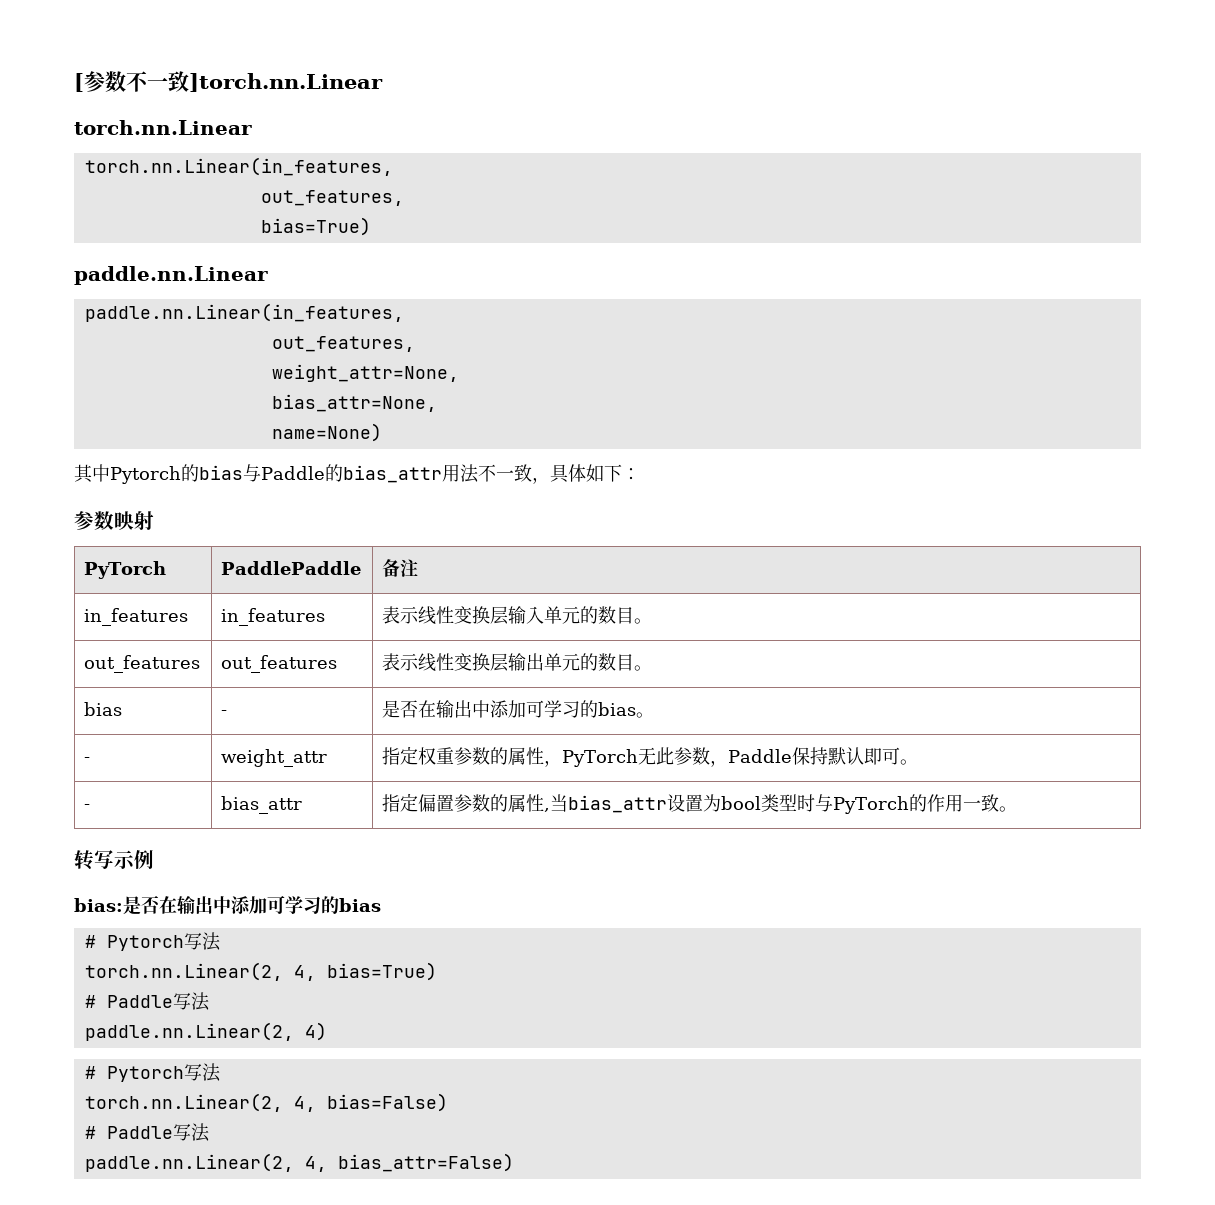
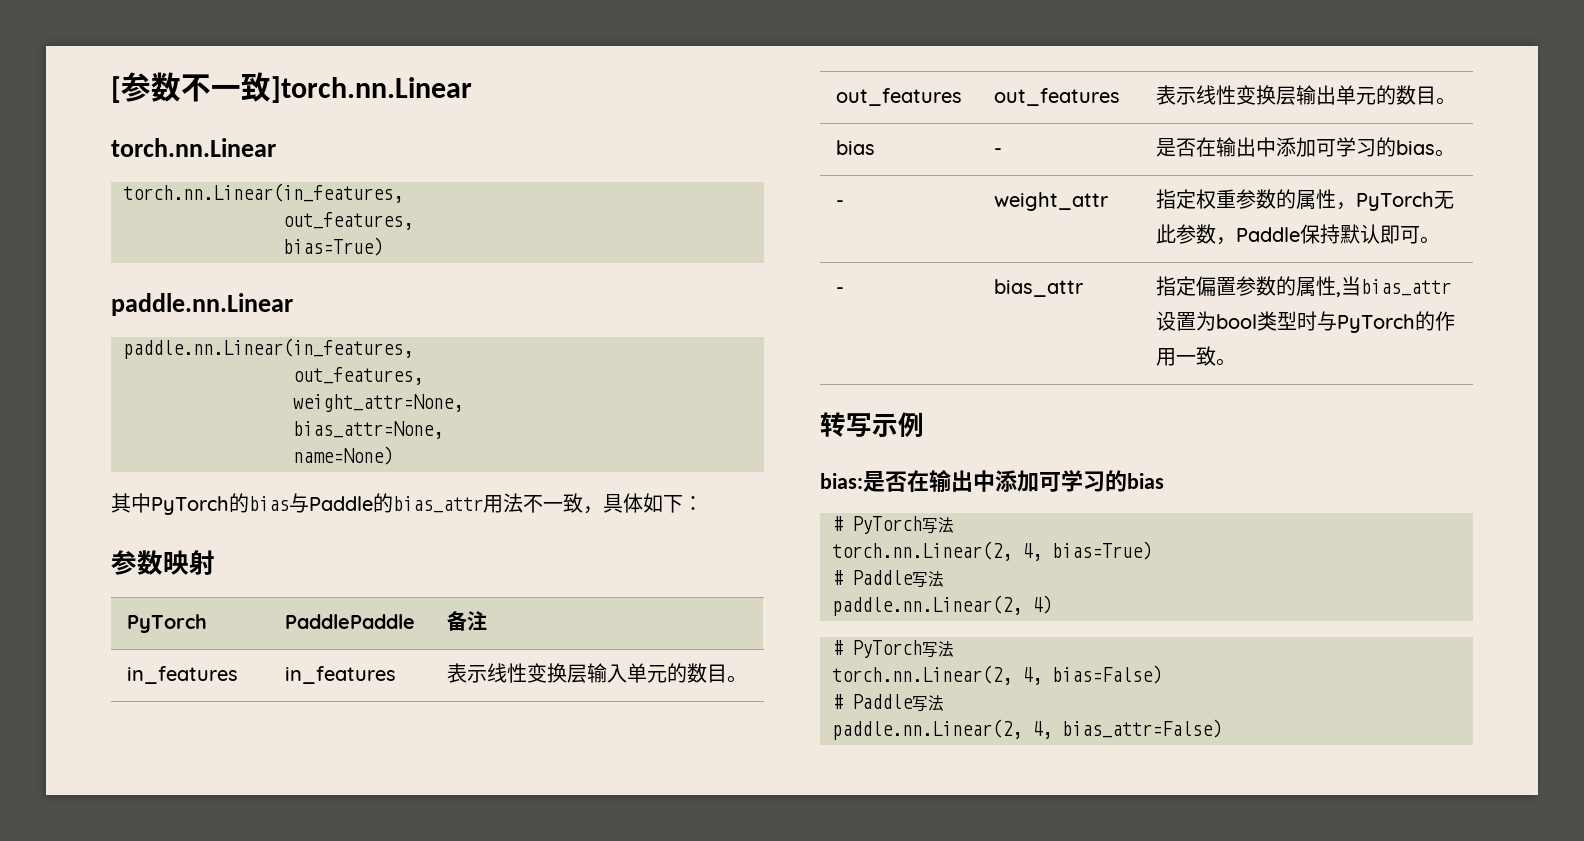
- 其中Pytorch的bias与Paddle的bias_attr用法不一致，具体如下：
+ 其中PyTorch的bias与Paddle的bias_attr用法不一致，具体如下：
  bias:是否在输出中添加可学习的bias
- # Pytorch写法
+ # PyTorch写法
  paddle.nn.Linear(2, 4)
- # Pytorch写法
+ # PyTorch写法

